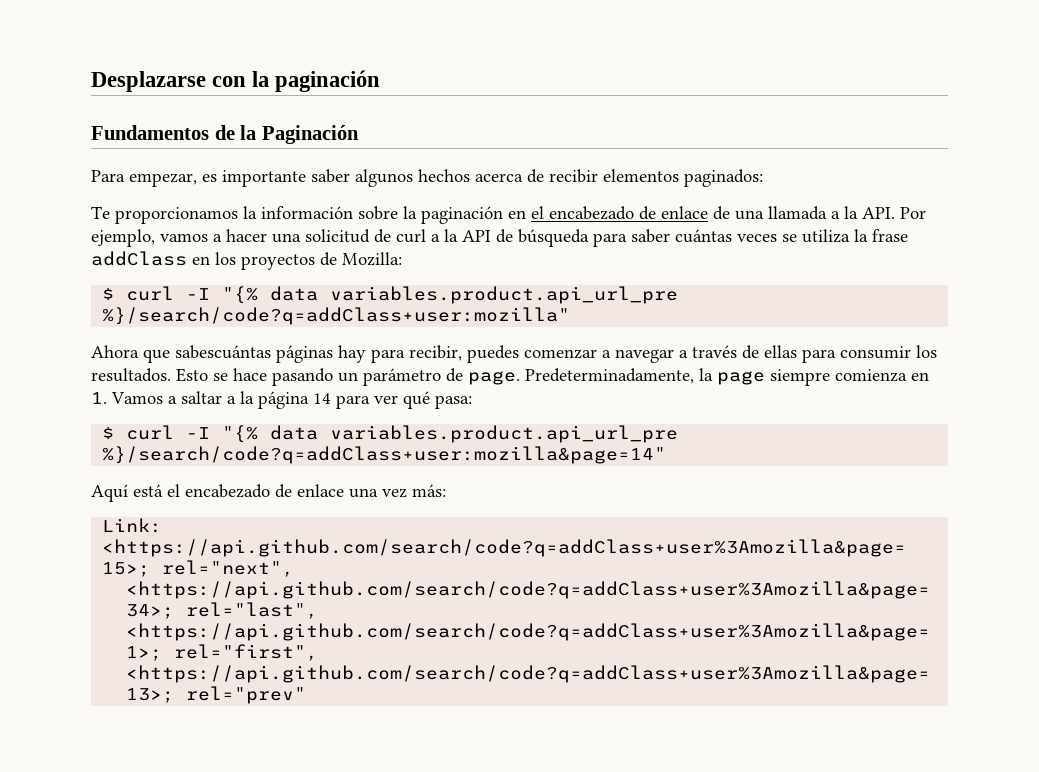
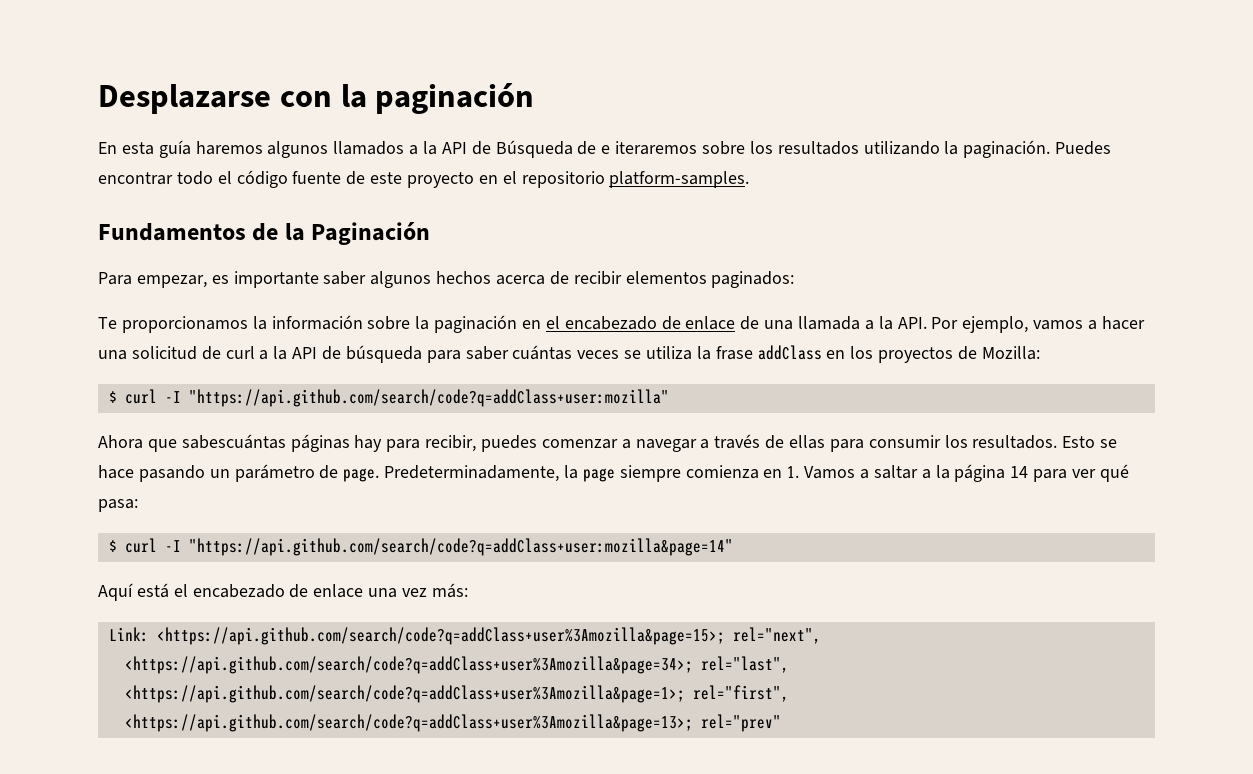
+ En esta guía haremos algunos llamados a la API de Búsqueda de e iteraremos sobre los resultados utilizando la paginación. Puedes encontrar todo el código fuente de este proyecto en el repositorio platform-samples.
- $ curl -I "{% data variables.product.api_url_pre %}/search/code?q=addClass+user:mozilla"
+ $ curl -I "https://api.github.com/search/code?q=addClass+user:mozilla"
- $ curl -I "{% data variables.product.api_url_pre %}/search/code?q=addClass+user:mozilla&page=14"
+ $ curl -I "https://api.github.com/search/code?q=addClass+user:mozilla&page=14"

